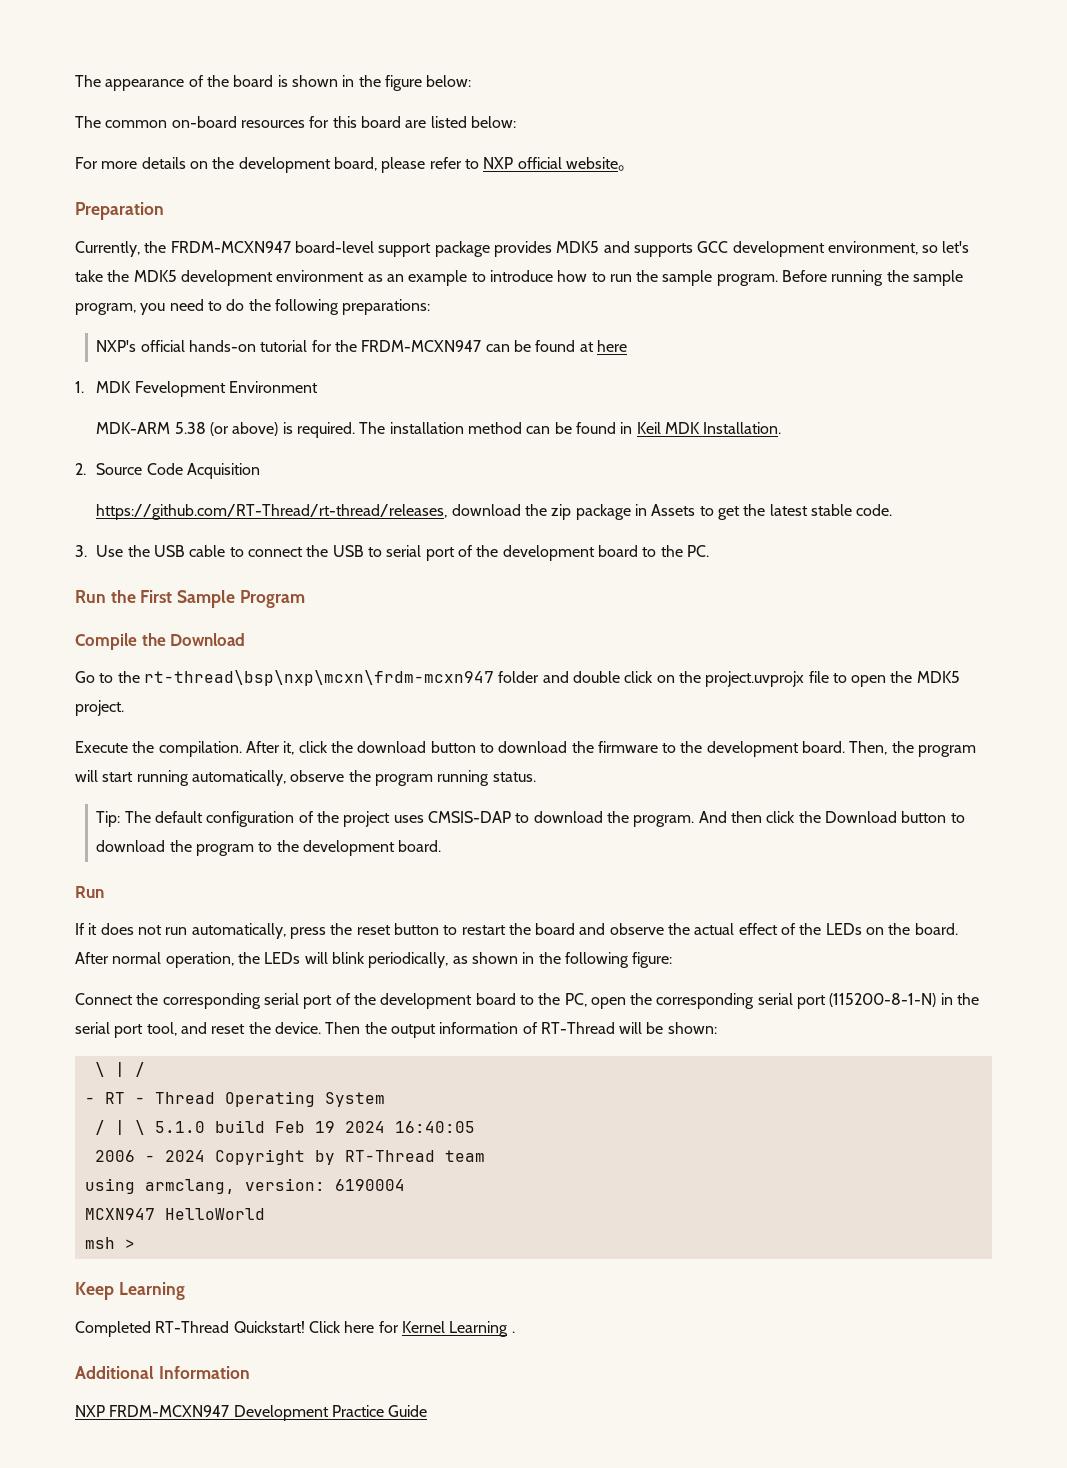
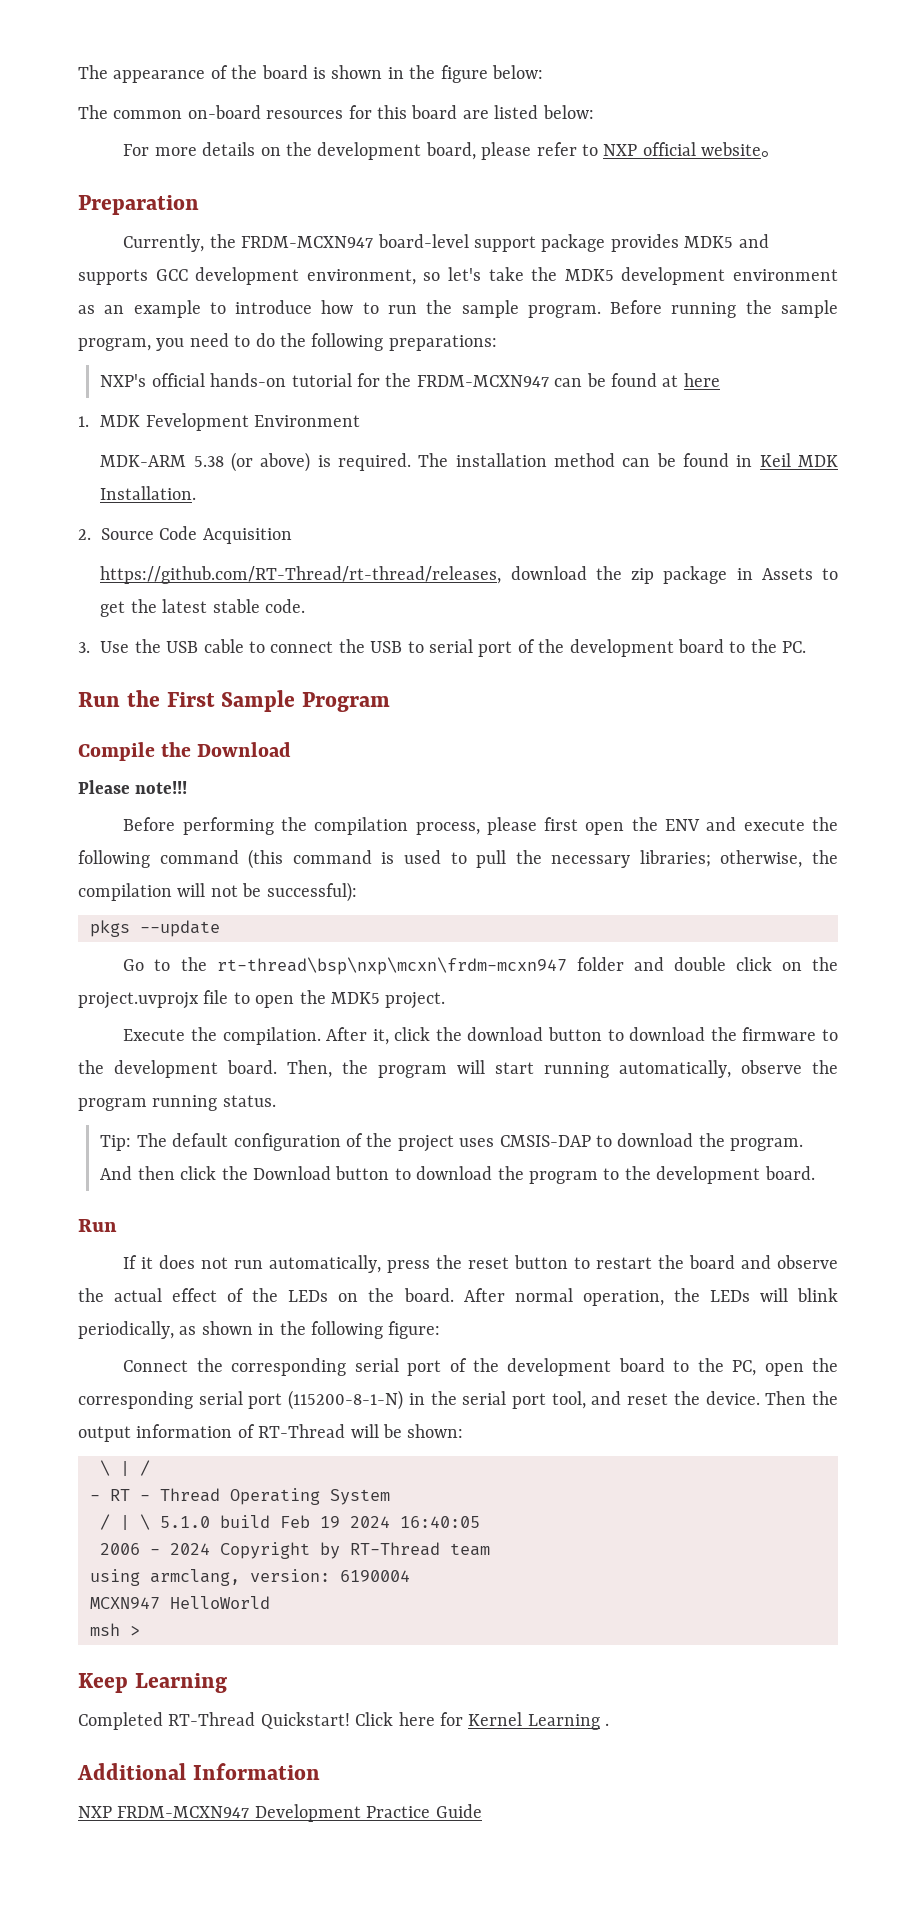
+ Please note!!!
+ Before performing the compilation process, please first open the ENV and execute the following command (this command is used to pull the necessary libraries; otherwise, the compilation will not be successful):
+ pkgs --update

